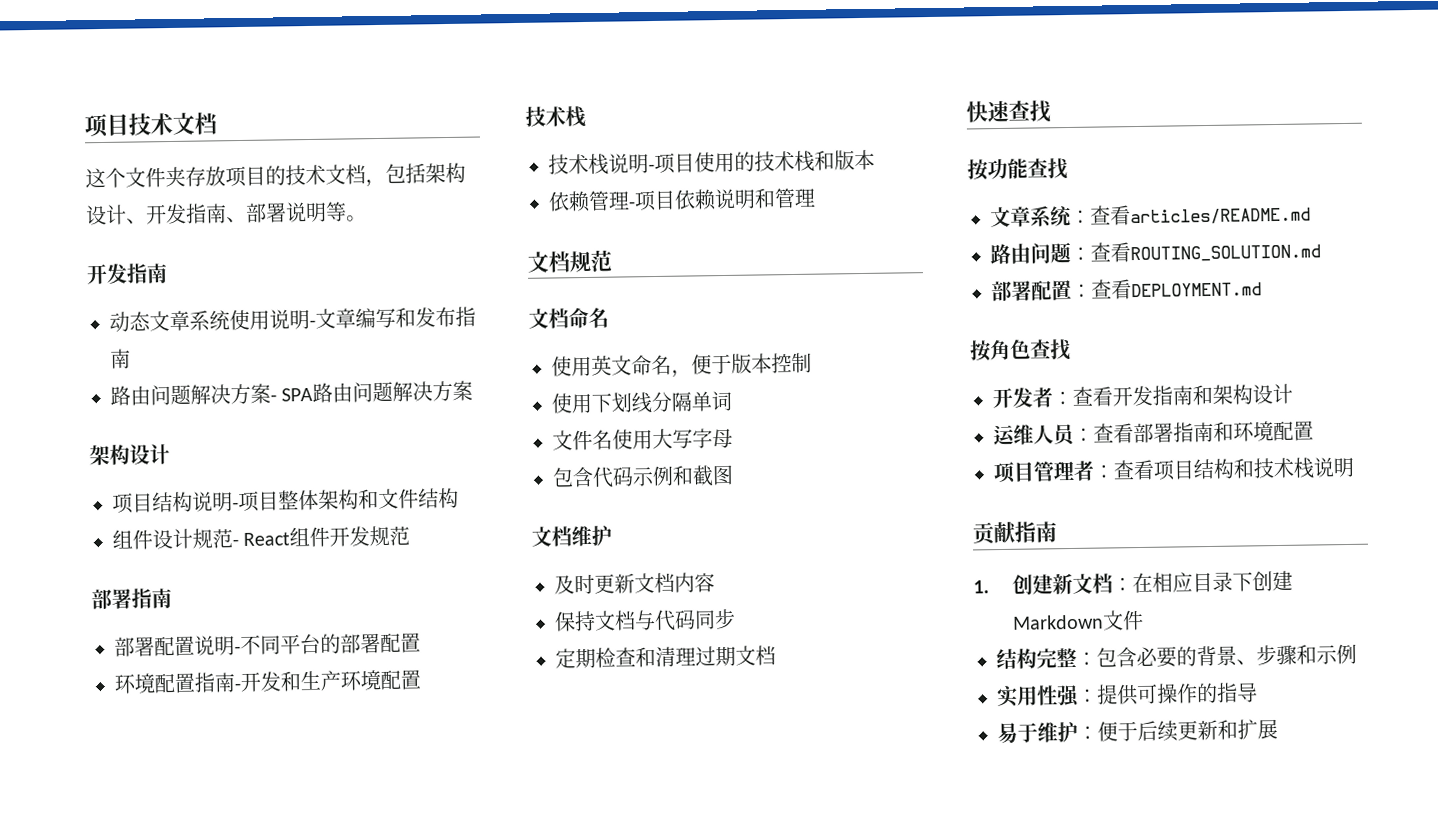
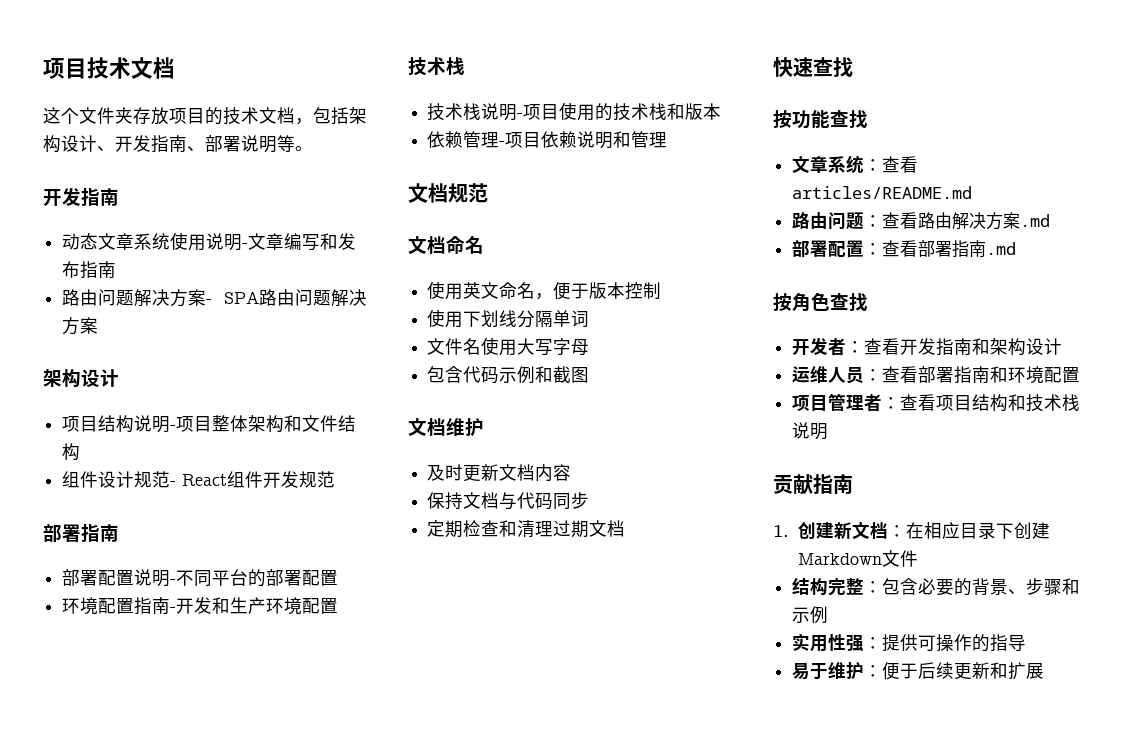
- 路由问题：查看ROUTING_SOLUTION.md
+ 路由问题：查看路由解决方案.md
- 部署配置：查看DEPLOYMENT.md
+ 部署配置：查看部署指南.md

